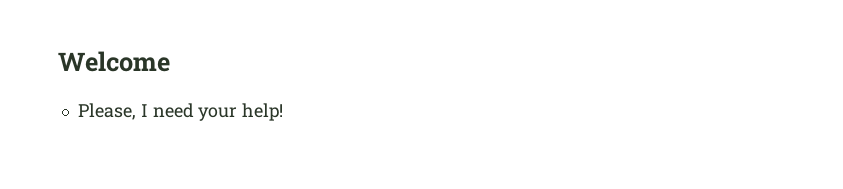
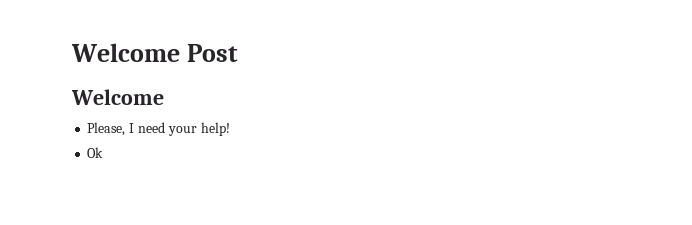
+ Welcome Post
+ Ok

